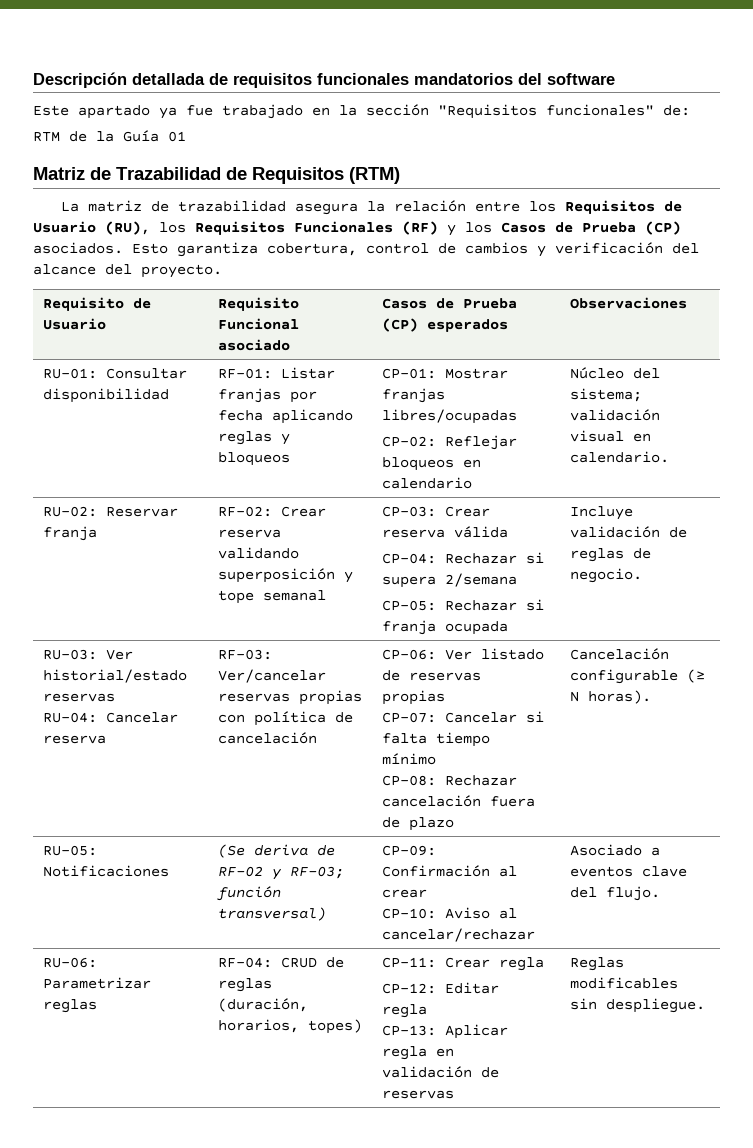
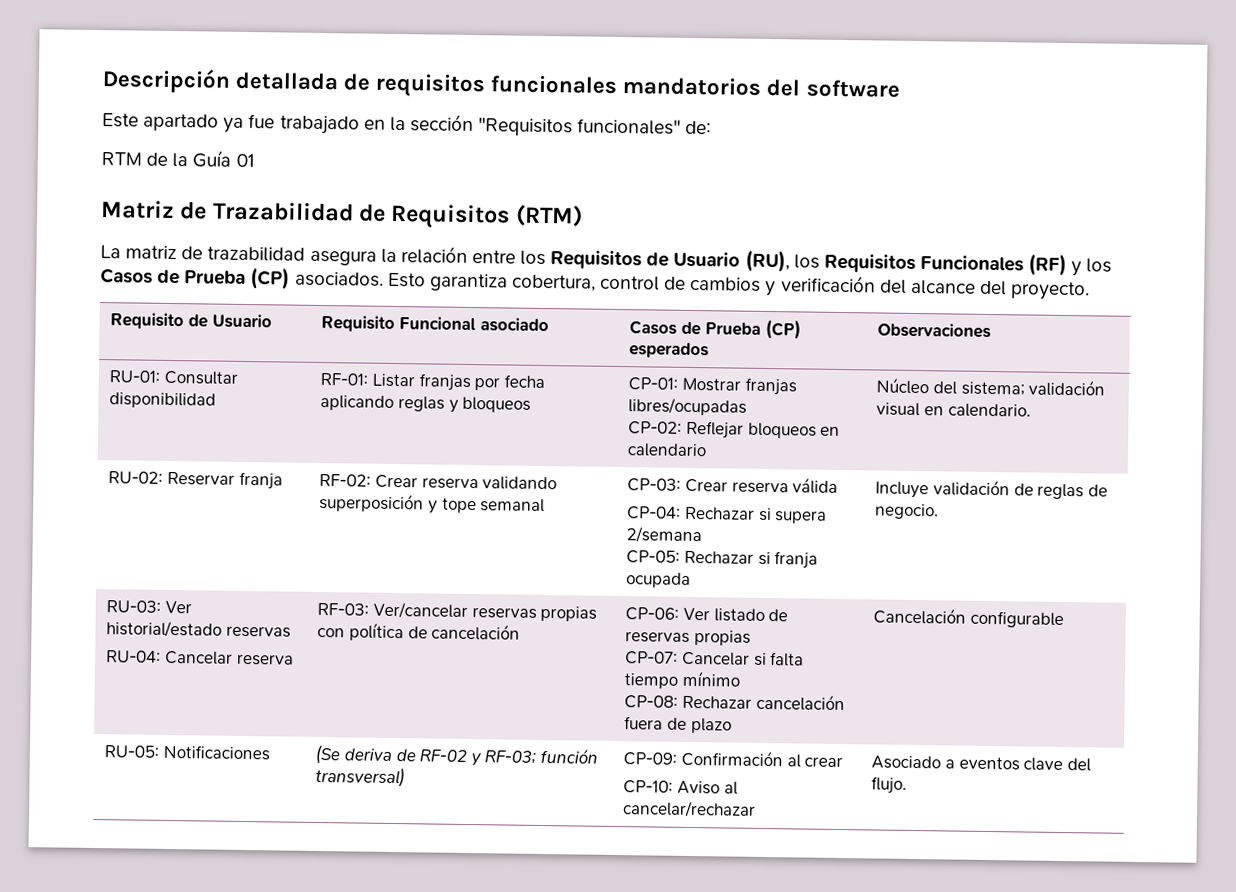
  RU-03: Ver historial/estado reservas
  RU-04: Cancelar reserva | RF-03: Ver/cancelar reservas propias con política de cancelación | CP-06: Ver listado de reservas propias
  CP-07: Cancelar si falta tiempo mínimo
- CP-08: Rechazar cancelación fuera de plazo | Cancelación configurable (≥ N horas).
+ CP-08: Rechazar cancelación fuera de plazo | Cancelación configurable
- RU-06: Parametrizar reglas | RF-04: CRUD de reglas (duración, horarios, topes) | CP-11: Crear regla
- CP-12: Editar regla
- CP-13: Aplicar regla en validación de reservas | Reglas modificables sin despliegue.

